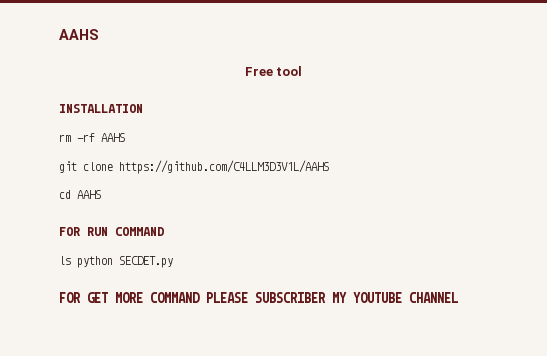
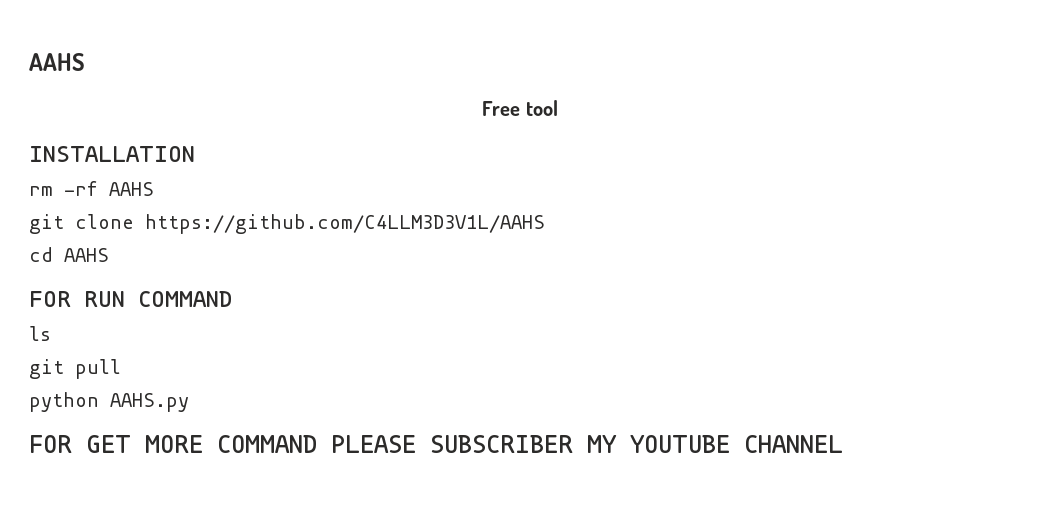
- ls python SECDET.py
+ ls
+ git pull
+ python AAHS.py

